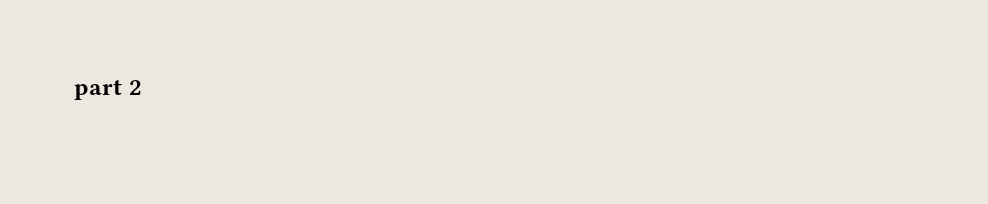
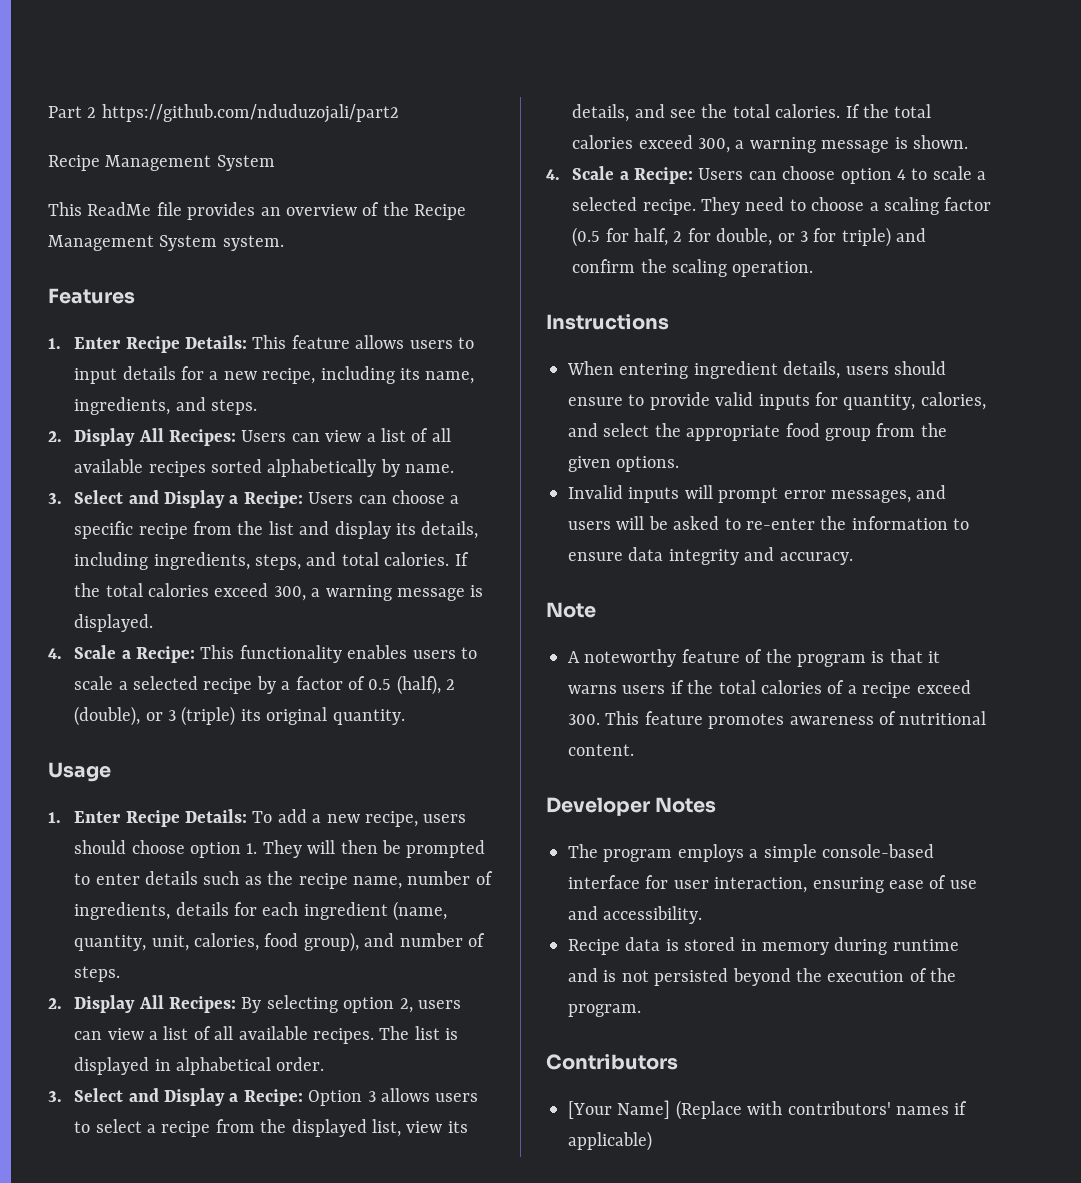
- part 2
+ Part 2 https://github.com/nduduzojali/part2
+ Recipe Management System
+ This ReadMe file provides an overview of the Recipe Management System system.
+ Features
+ 1. Enter Recipe Details: This feature allows users to input details for a new recipe, including its name, ingredients, and steps.
+ 2. Display All Recipes: Users can view a list of all available recipes sorted alphabetically by name.
+ 3. Select and Display a Recipe: Users can choose a specific recipe from the list and display its details, including ingredients, steps, and total calories. If the total calories exceed 300, a warning message is displayed.
+ 4. Scale a Recipe: This functionality enables users to scale a selected recipe by a factor of 0.5 (half), 2 (double), or 3 (triple) its original quantity.
+ Usage
+ 1. Enter Recipe Details: To add a new recipe, users should choose option 1. They will then be prompted to enter details such as the recipe name, number of ingredients, details for each ingredient (name, quantity, unit, calories, food group), and number of steps.
+ 2. Display All Recipes: By selecting option 2, users can view a list of all available recipes. The list is displayed in alphabetical order.
+ 3. Select and Display a Recipe: Option 3 allows users to select a recipe from the displayed list, view its details, and see the total calories. If the total calories exceed 300, a warning message is shown.
+ 4. Scale a Recipe: Users can choose option 4 to scale a selected recipe. They need to choose a scaling factor (0.5 for half, 2 for double, or 3 for triple) and confirm the scaling operation.
+ Instructions
+ When entering ingredient details, users should ensure to provide valid inputs for quantity, calories, and select the appropriate food group from the given options.
+ Invalid inputs will prompt error messages, and users will be asked to re-enter the information to ensure data integrity and accuracy.
+ Note
+ A noteworthy feature of the program is that it warns users if the total calories of a recipe exceed 300. This feature promotes awareness of nutritional content.
+ Developer Notes
+ The program employs a simple console-based interface for user interaction, ensuring ease of use and accessibility.
+ Recipe data is stored in memory during runtime and is not persisted beyond the execution of the program.
+ Contributors
+ [Your Name] (Replace with contributors' names if applicable)

